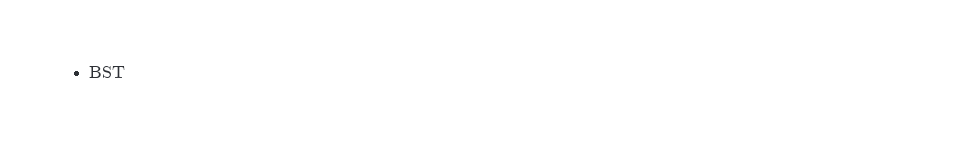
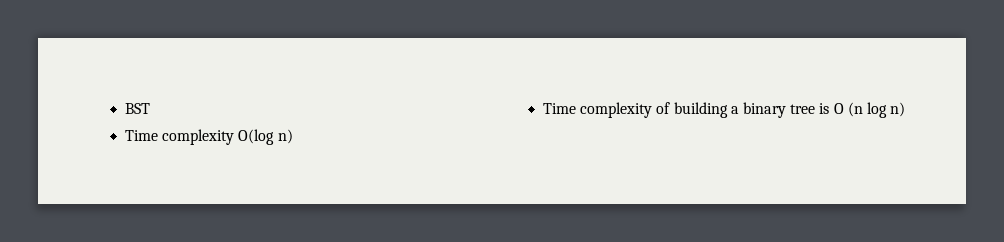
+ Time complexity O(log n)
+ Time complexity of building a binary tree is O (n log n)

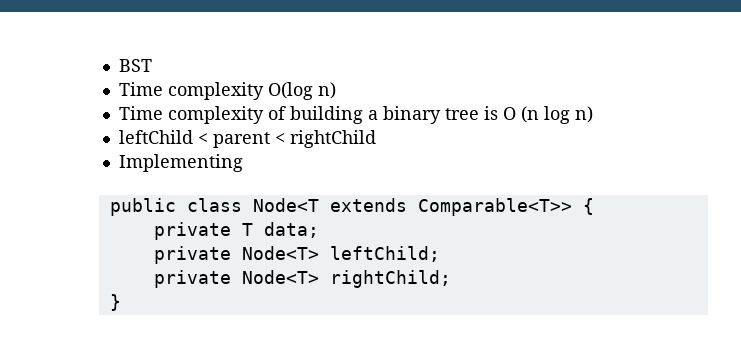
+ leftChild < parent < rightChild
+ Implementing
+ public class Node<T extends Comparable<T>> {
+ private T data;
+ private Node<T> leftChild;
+ private Node<T> rightChild;
+ }

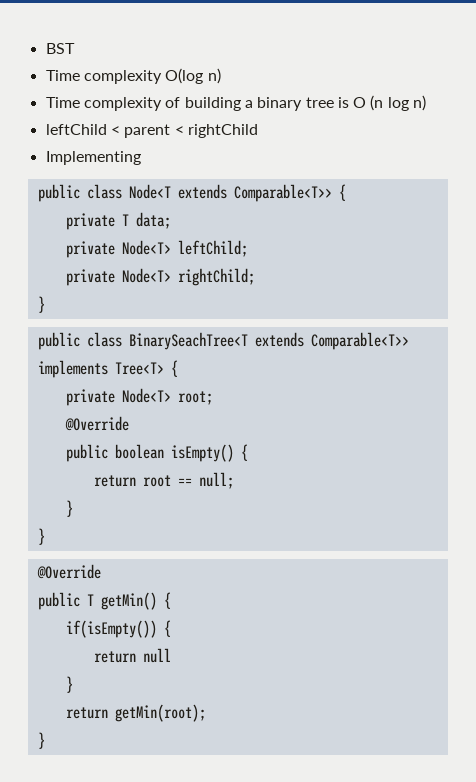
+ public class BinarySeachTree<T extends Comparable<T>> implements Tree<T> {
+ private Node<T> root;
+ @Override
+ public boolean isEmpty() {
+ return root == null;
+ }
+ }
+ @Override
+ public T getMin() {
+ if(isEmpty()) {
+ return null
+ }
+ return getMin(root);
+ }

